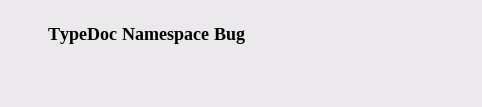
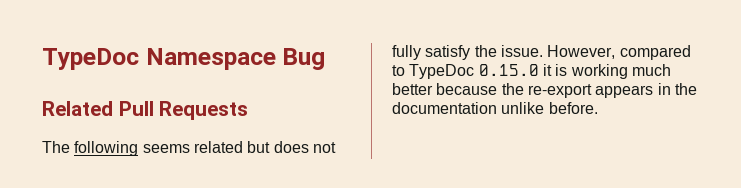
+ Related Pull Requests
+ The following seems related but does not fully satisfy the issue. However, compared to TypeDoc 0.15.0 it is working much better because the re-export appears in the documentation unlike before.

